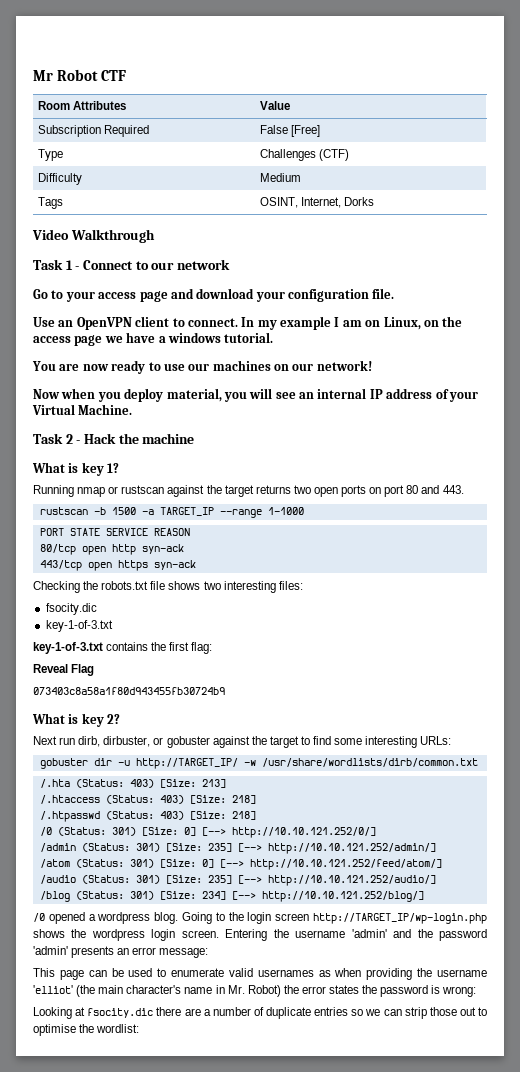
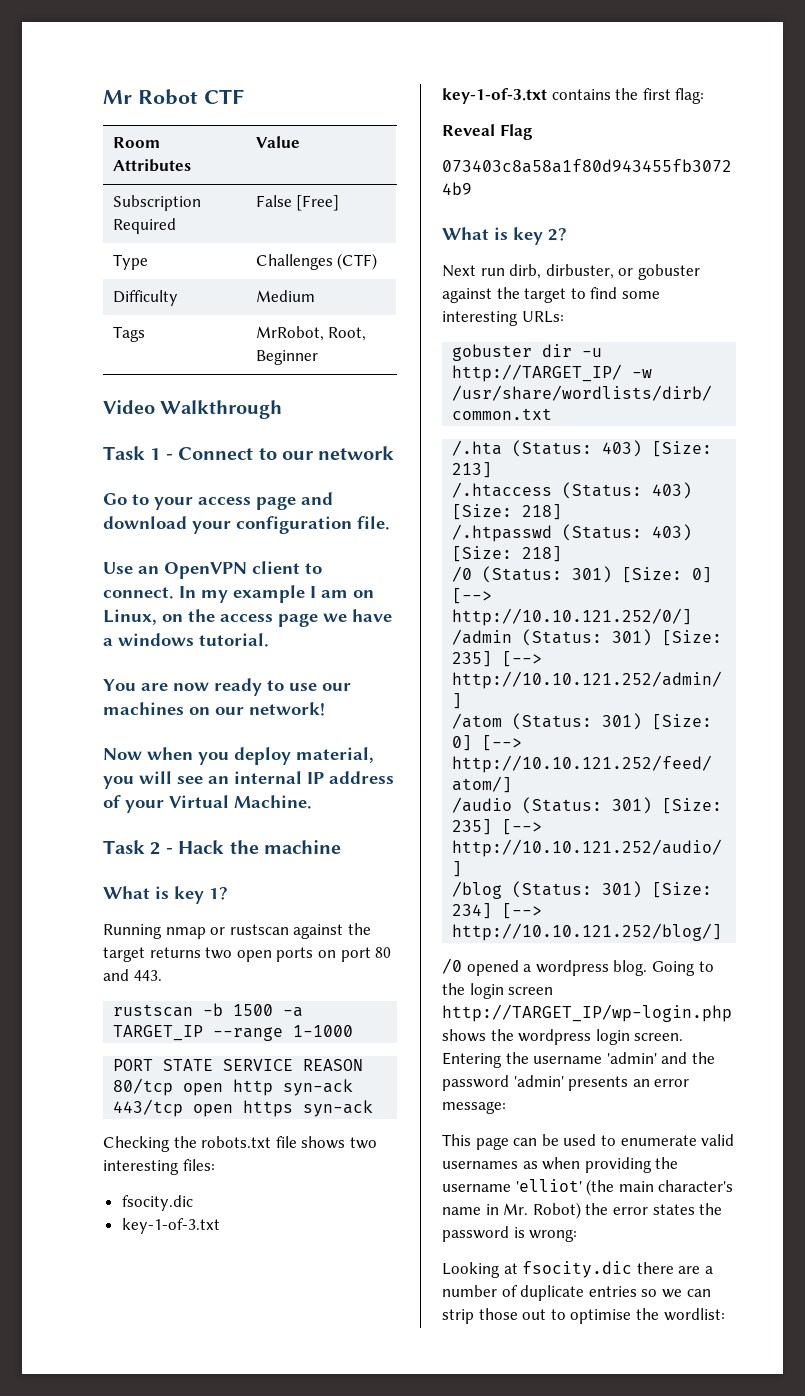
- Tags | OSINT, Internet, Dorks
+ Tags | MrRobot, Root, Beginner

